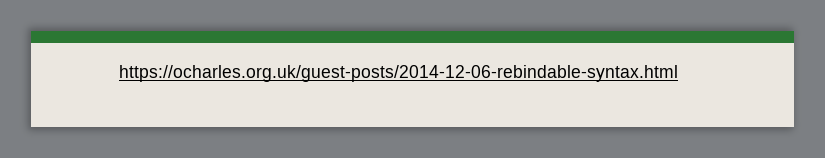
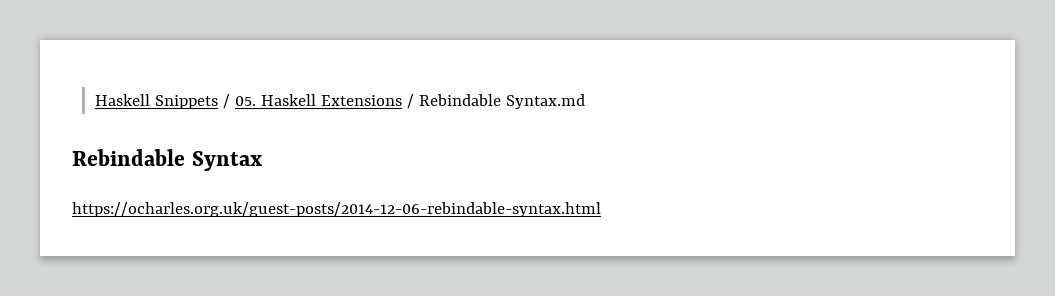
+ Haskell Snippets / 05. Haskell Extensions / Rebindable Syntax.md
+ Rebindable Syntax

